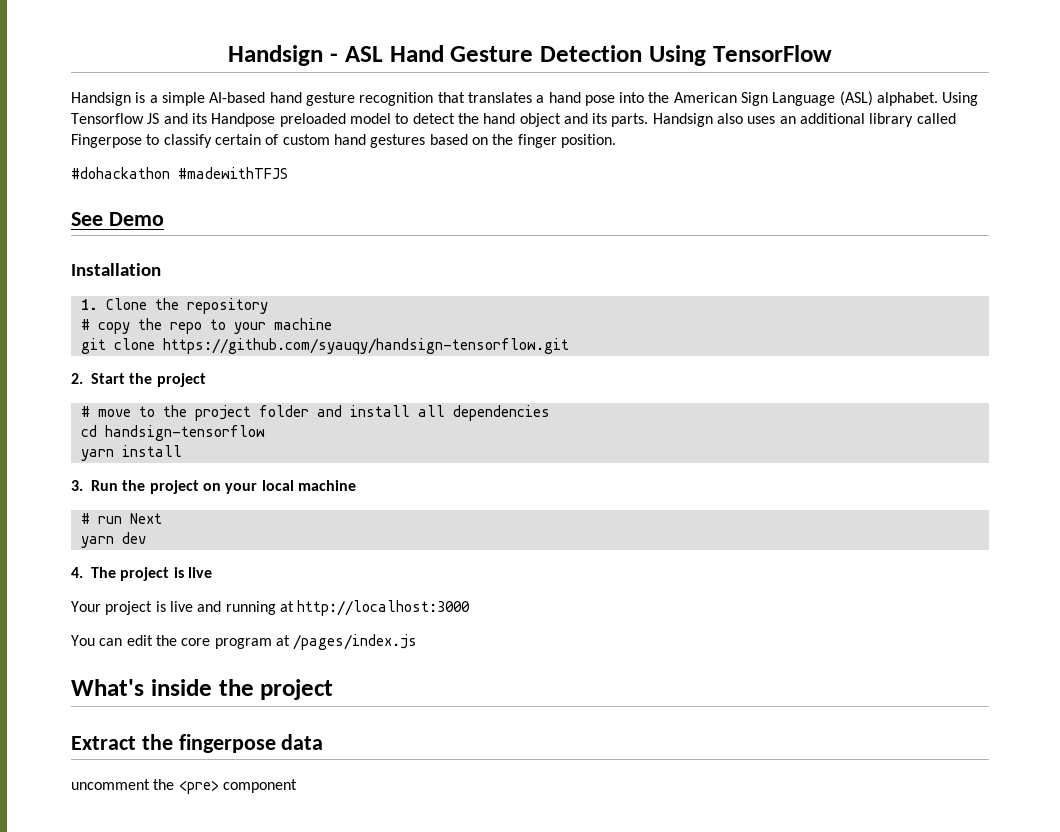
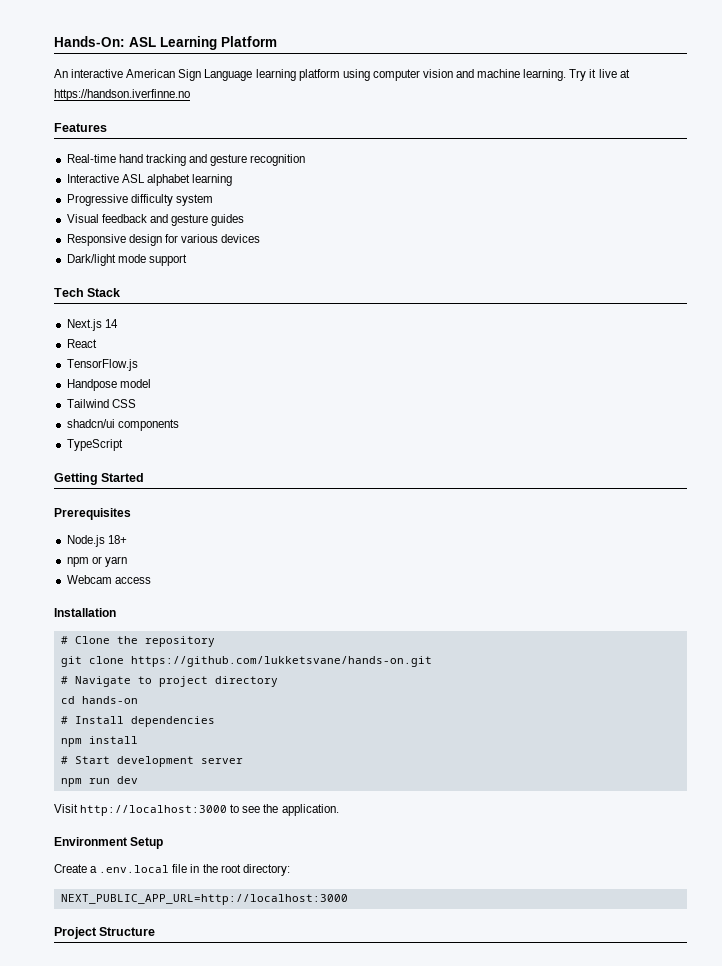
- Handsign - ASL Hand Gesture Detection Using TensorFlow
- Handsign is a simple AI-based hand gesture recognition that translates a hand pose into the American Sign Language (ASL) alphabet. Using Tensorflow JS and its Handpose preloaded model to detect the hand object and its parts. Handsign also uses an additional library called Fingerpose to classify certain of custom hand gestures based on the finger position.
- #dohackathon #madewithTFJS
- See Demo
+ Hands-On: ASL Learning Platform
+ An interactive American Sign Language learning platform using computer vision and machine learning. Try it live at https://handson.iverfinne.no
+ Features
+ Real-time hand tracking and gesture recognition
+ Interactive ASL alphabet learning
+ Progressive difficulty system
+ Visual feedback and gesture guides
+ Responsive design for various devices
+ Dark/light mode support
+ Tech Stack
+ Next.js 14
+ React
+ TensorFlow.js
+ Handpose model
+ Tailwind CSS
+ shadcn/ui components
+ TypeScript
+ Getting Started
+ Prerequisites
+ Node.js 18+
+ npm or yarn
+ Webcam access
- 1. Clone the repository
+ # Clone the repository
- # copy the repo to your machine
- git clone https://github.com/syauqy/handsign-tensorflow.git
- 2. Start the project
- # move to the project folder and install all dependencies
- cd handsign-tensorflow
- yarn install
- 3. Run the project on your local machine
- # run Next
- yarn dev
- 4. The project is live
- Your project is live and running at http://localhost:3000
- You can edit the core program at /pages/index.js
- What's inside the project
- Extract the fingerpose data
- uncomment the <pre> component
+ git clone https://github.com/lukketsvane/hands-on.git
+ # Navigate to project directory
+ cd hands-on
+ # Install dependencies
+ npm install
+ # Start development server
+ npm run dev
+ Visit http://localhost:3000 to see the application.
+ Environment Setup
+ Create a .env.local file in the root directory:
+ NEXT_PUBLIC_APP_URL=http://localhost:3000
+ Project Structure

